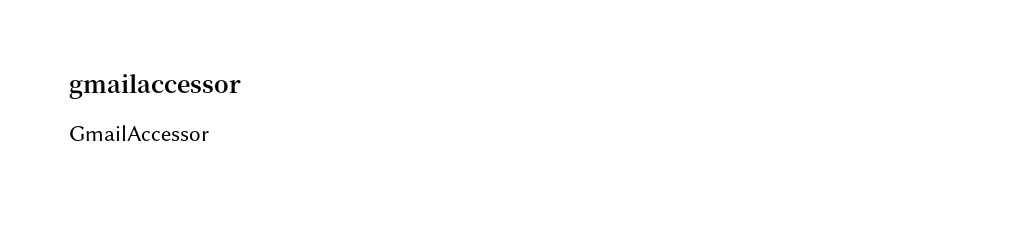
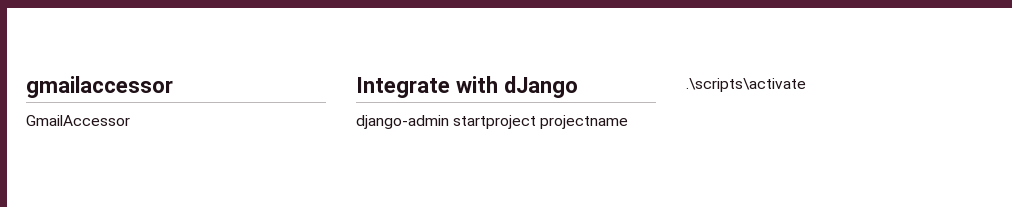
+ Integrate with dJango
+ django-admin startproject projectname .\scripts\activate

